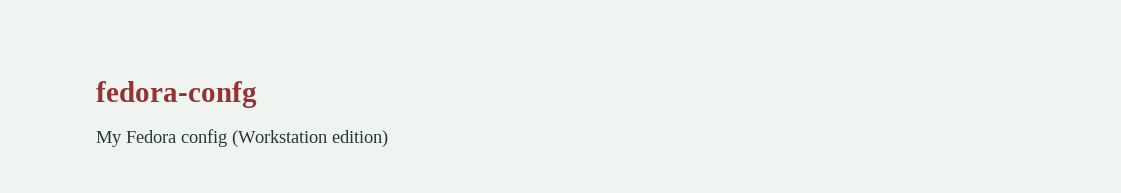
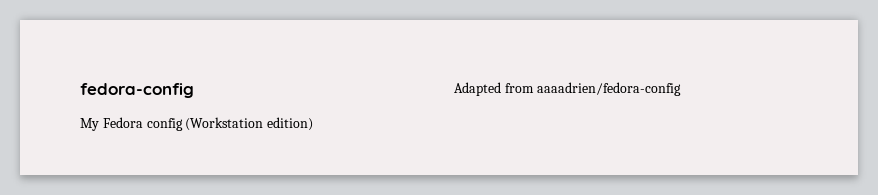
- fedora-confg
+ fedora-config
+ Adapted from aaaadrien/fedora-config

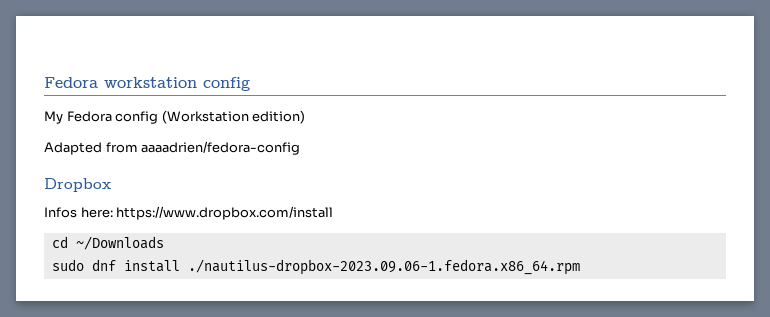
- fedora-config
+ Fedora workstation config
+ Dropbox
+ Infos here: https://www.dropbox.com/install
+ cd ~/Downloads
+ sudo dnf install ./nautilus-dropbox-2023.09.06-1.fedora.x86_64.rpm

